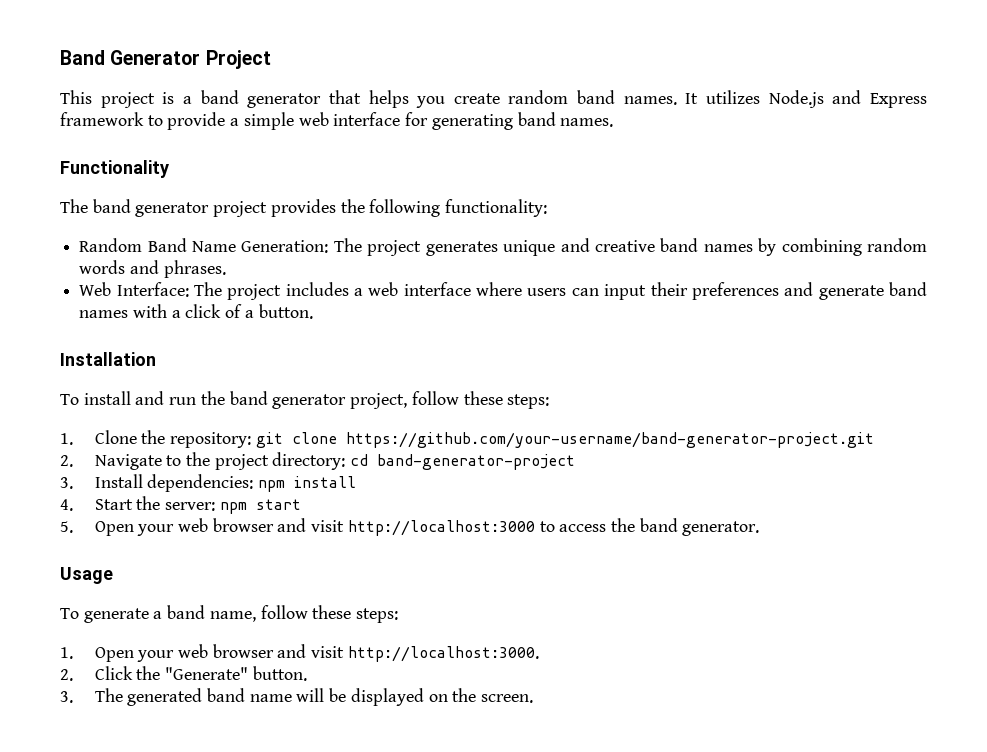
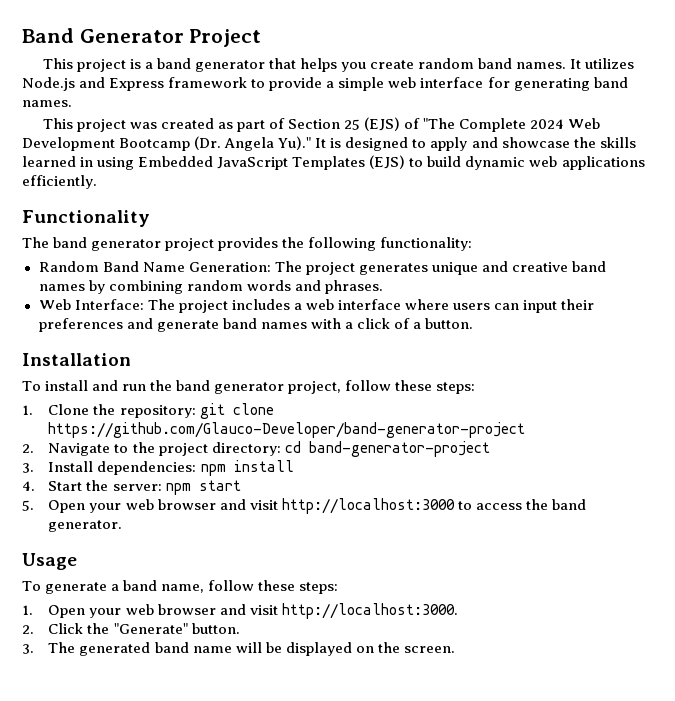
+ This project was created as part of Section 25 (EJS) of "The Complete 2024 Web Development Bootcamp (Dr. Angela Yu)." It is designed to apply and showcase the skills learned in using Embedded JavaScript Templates (EJS) to build dynamic web applications efficiently.
- 1. Clone the repository: git clone https://github.com/your-username/band-generator-project.git
+ 1. Clone the repository: git clone https://github.com/Glauco-Developer/band-generator-project

